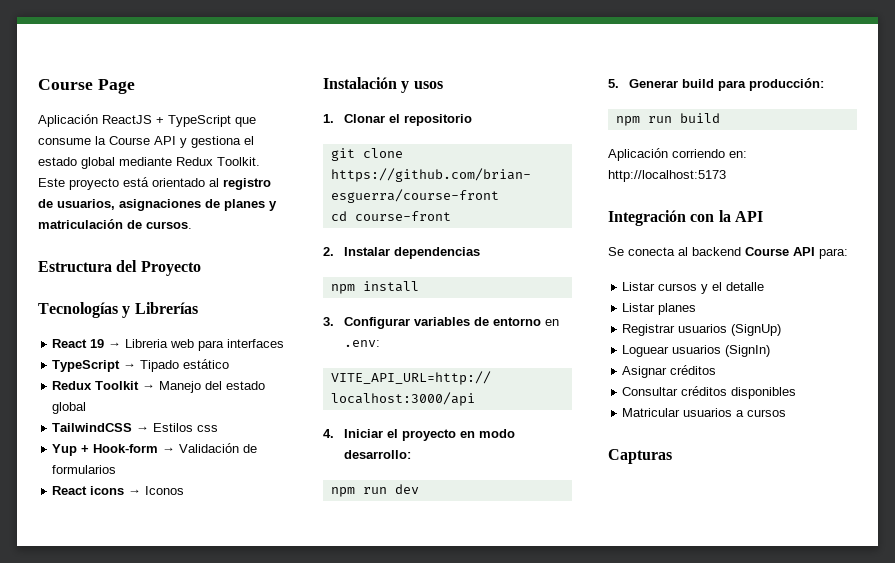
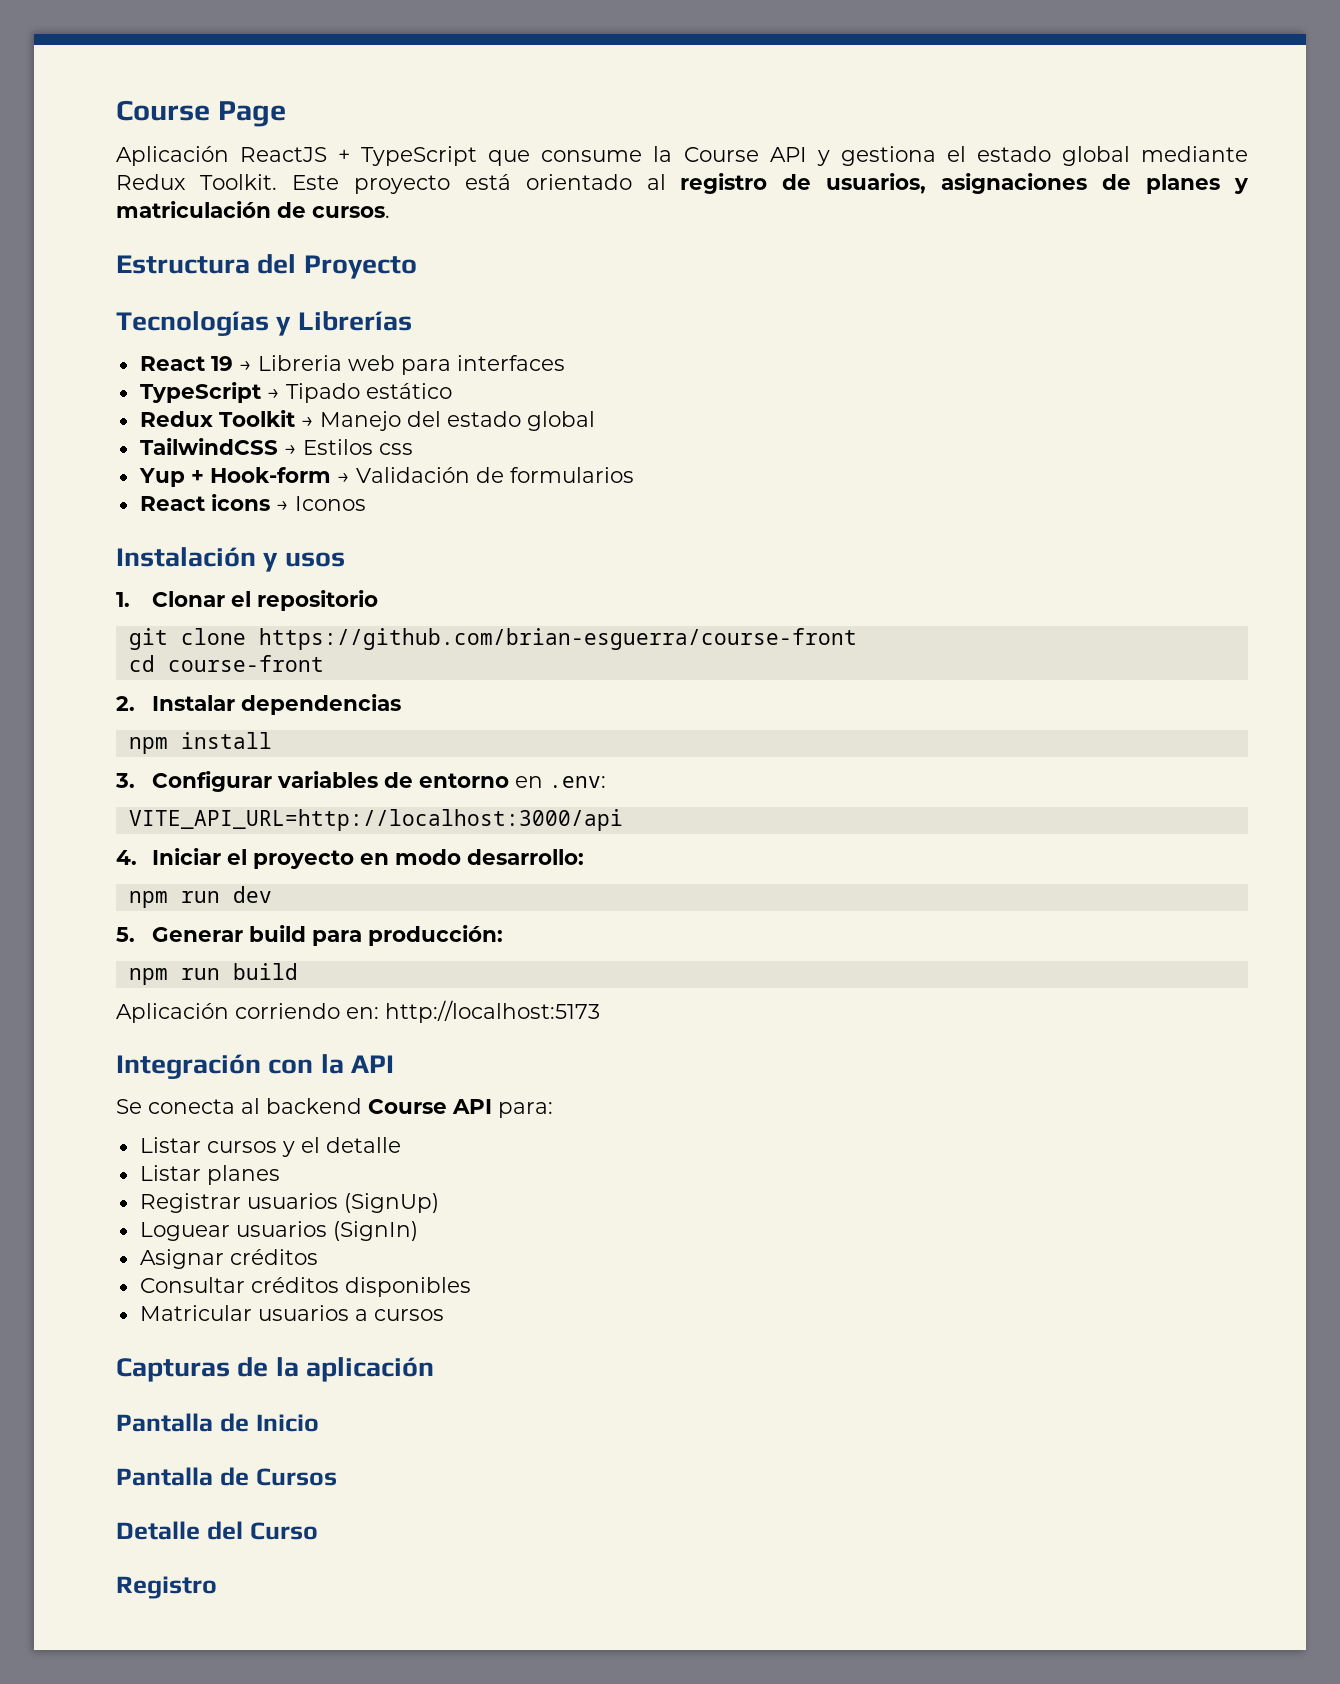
- Capturas
+ Capturas de la aplicación
+ Pantalla de Inicio
+ Pantalla de Cursos
+ Detalle del Curso
+ Registro

